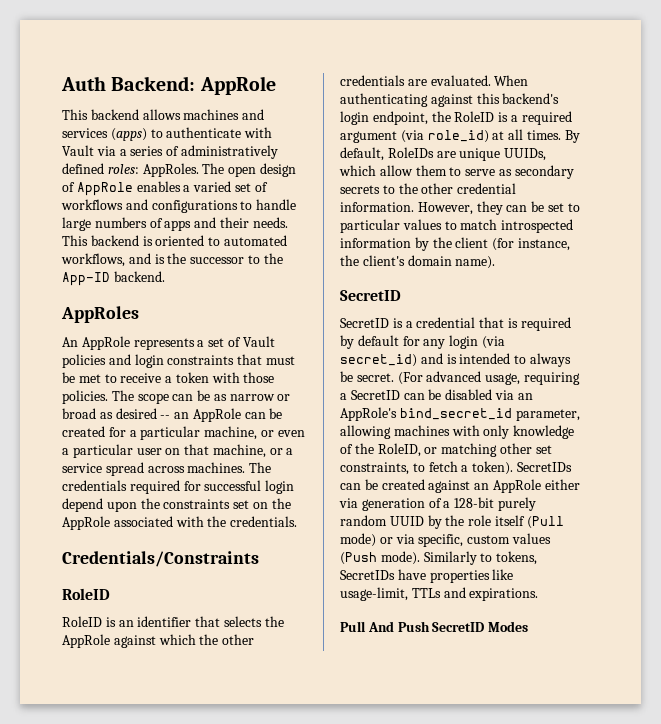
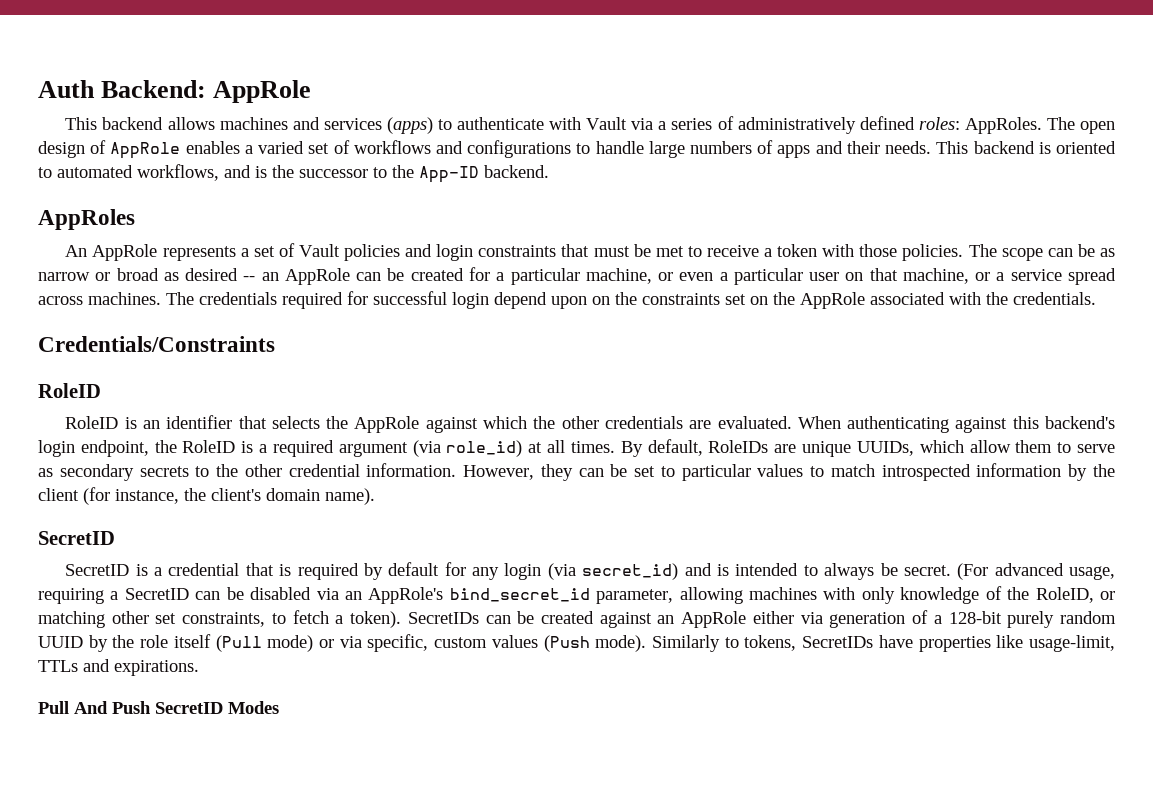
- The credentials required for successful login depend upon the constraints set on the AppRole associated with the credentials.
+ The credentials required for successful login depend upon on the constraints set on the AppRole associated with the credentials.

